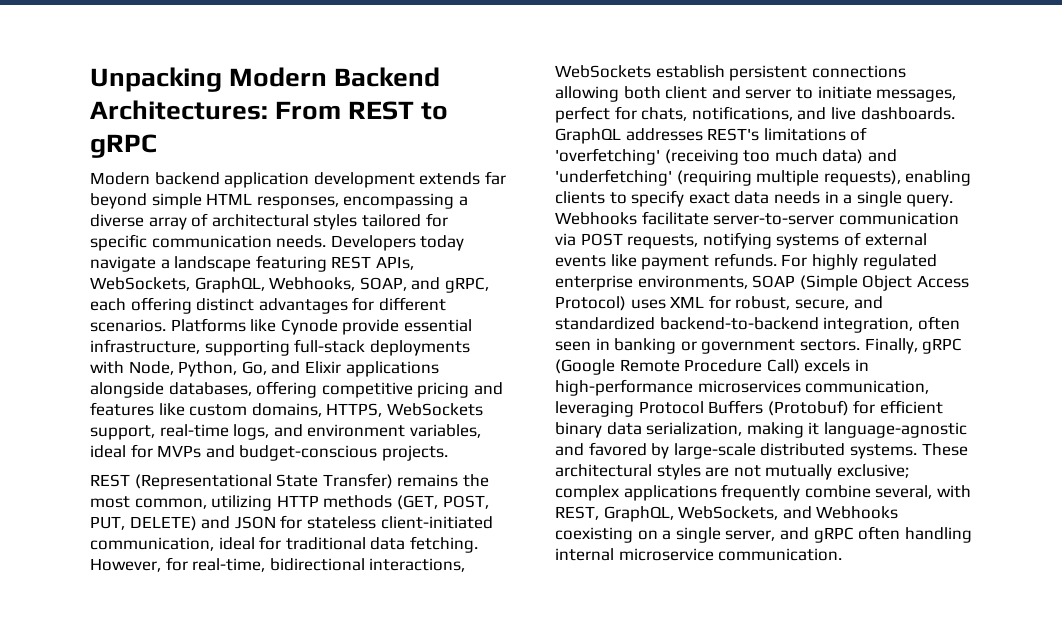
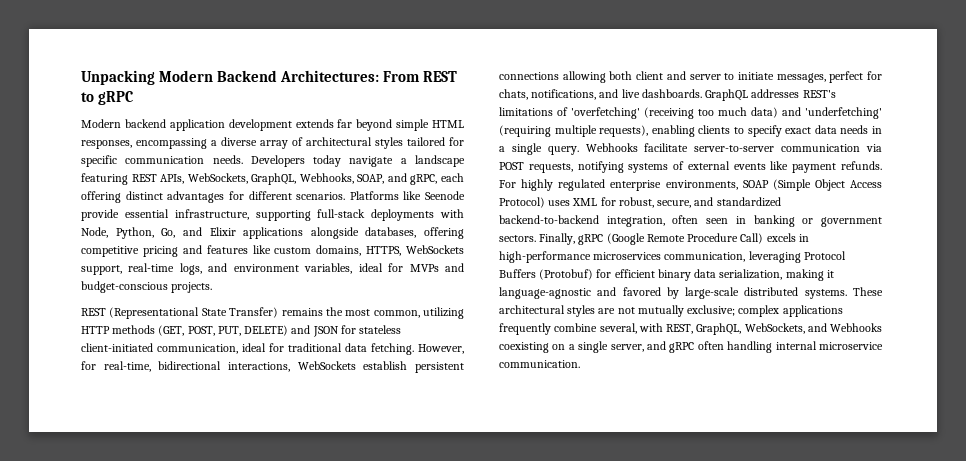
- Platforms like Cynode provide essential infrastructure, supporting full-stack deployments with Node, Python, Go, and Elixir applications alongside databases, offering competitive pricing and features like custom domains, HTTPS, WebSockets support, real-time logs, and environment variables, ideal for MVPs and budget-conscious projects.
+ Platforms like Seenode provide essential infrastructure, supporting full-stack deployments with Node, Python, Go, and Elixir applications alongside databases, offering competitive pricing and features like custom domains, HTTPS, WebSockets support, real-time logs, and environment variables, ideal for MVPs and budget-conscious projects.

